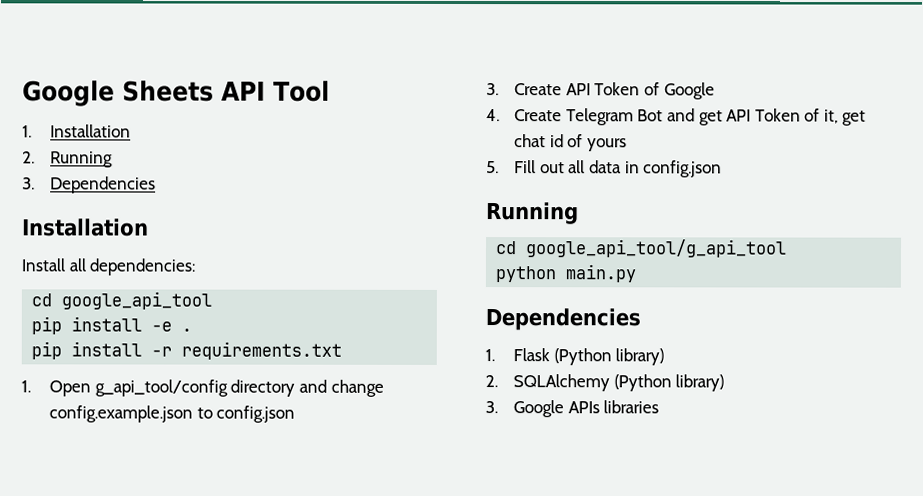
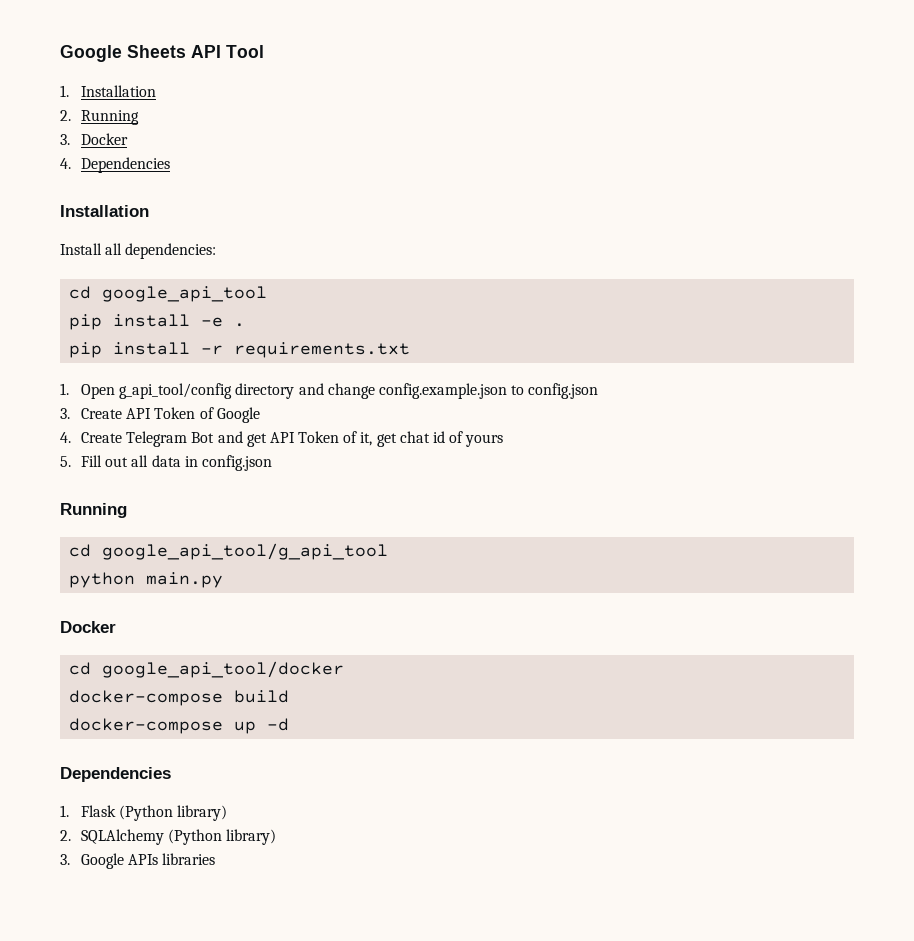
- 3. Dependencies
+ 3. Docker
+ 4. Dependencies
  python main.py
+ Docker
+ cd google_api_tool/docker
+ docker-compose build
+ docker-compose up -d

